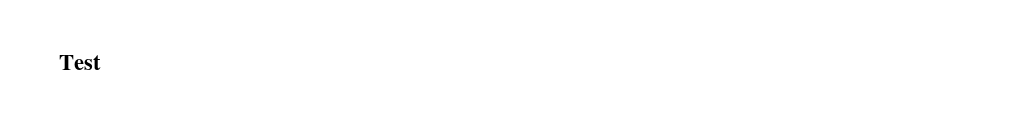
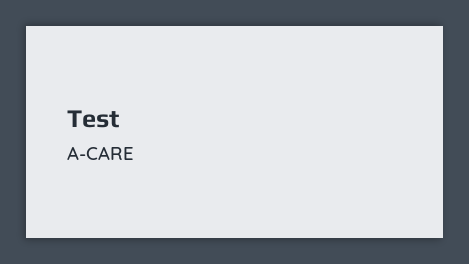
+ A-CARE

